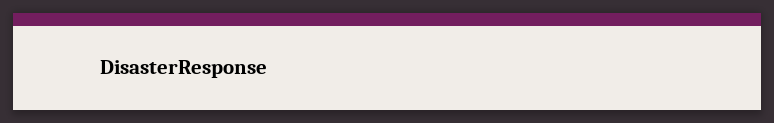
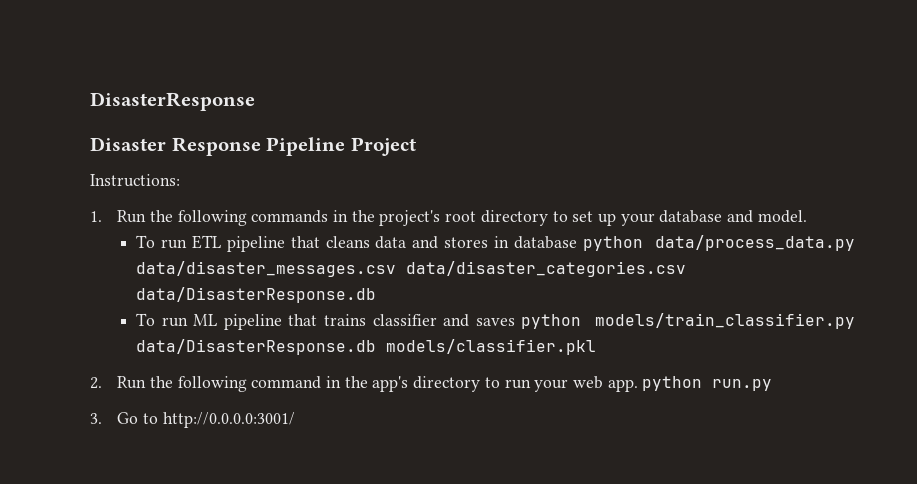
+ Disaster Response Pipeline Project
+ Instructions:
+ 1. Run the following commands in the project's root directory to set up your database and model.
+ To run ETL pipeline that cleans data and stores in database python data/process_data.py data/disaster_messages.csv data/disaster_categories.csv data/DisasterResponse.db
+ To run ML pipeline that trains classifier and saves python models/train_classifier.py data/DisasterResponse.db models/classifier.pkl
+ 2. Run the following command in the app's directory to run your web app. python run.py
+ 3. Go to http://0.0.0.0:3001/

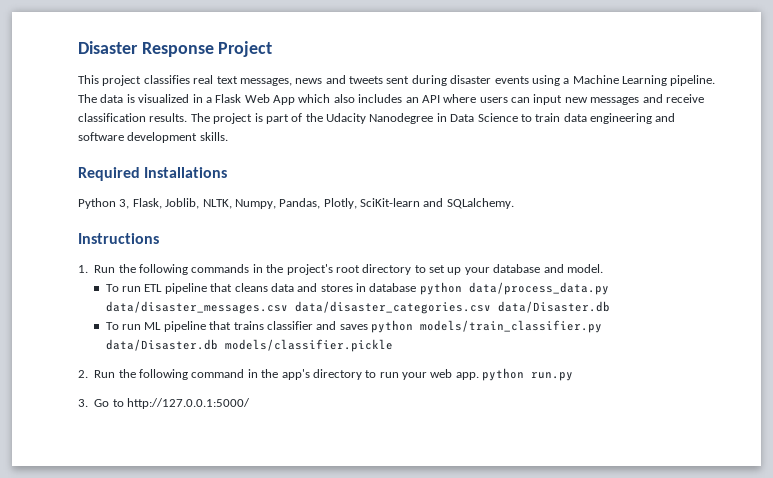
- DisasterResponse
- Disaster Response Pipeline Project
+ Disaster Response Project
- Instructions:
+ This project classifies real text messages, news and tweets sent during disaster events using a Machine Learning pipeline. The data is visualized in a Flask Web App which also includes an API where users can input new messages and receive classification results. The project is part of the Udacity Nanodegree in Data Science to train data engineering and software development skills.
+ Required Installations
+ Python 3, Flask, Joblib, NLTK, Numpy, Pandas, Plotly, SciKit-learn and SQLalchemy.
+ Instructions
- To run ETL pipeline that cleans data and stores in database python data/process_data.py data/disaster_messages.csv data/disaster_categories.csv data/DisasterResponse.db
+ To run ETL pipeline that cleans data and stores in database python data/process_data.py data/disaster_messages.csv data/disaster_categories.csv data/Disaster.db
- To run ML pipeline that trains classifier and saves python models/train_classifier.py data/DisasterResponse.db models/classifier.pkl
+ To run ML pipeline that trains classifier and saves python models/train_classifier.py data/Disaster.db models/classifier.pickle
- 3. Go to http://0.0.0.0:3001/
+ 3. Go to http://127.0.0.1:5000/

